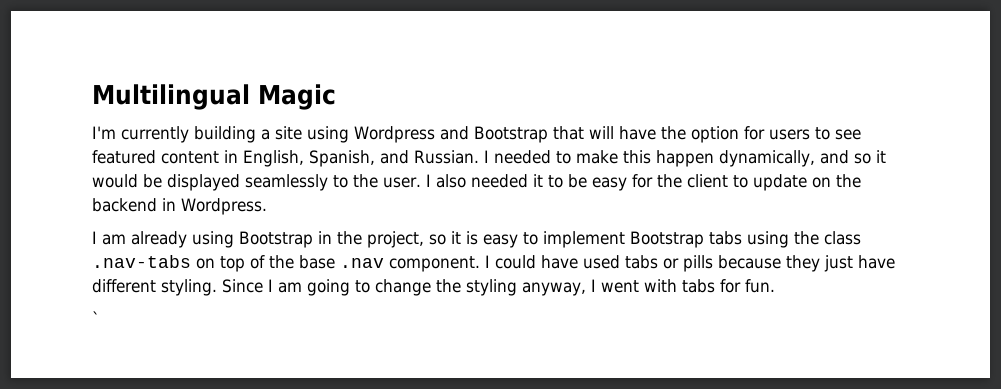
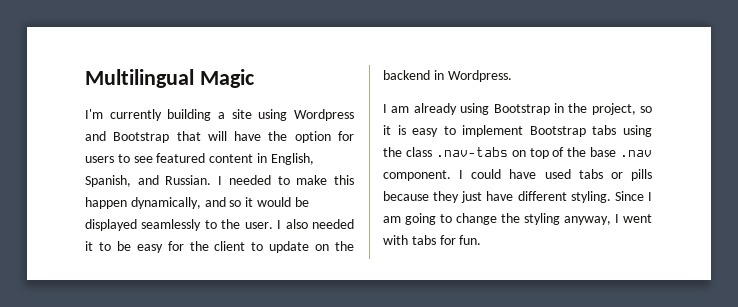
- `

